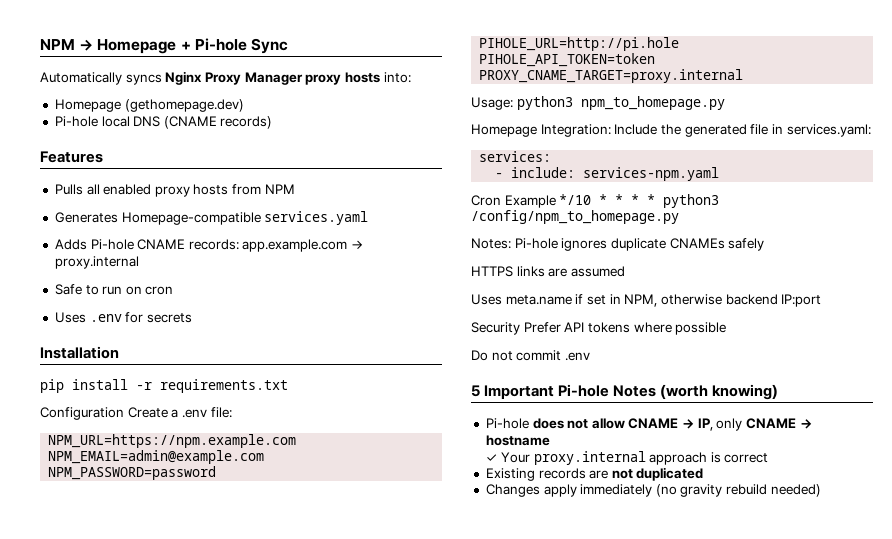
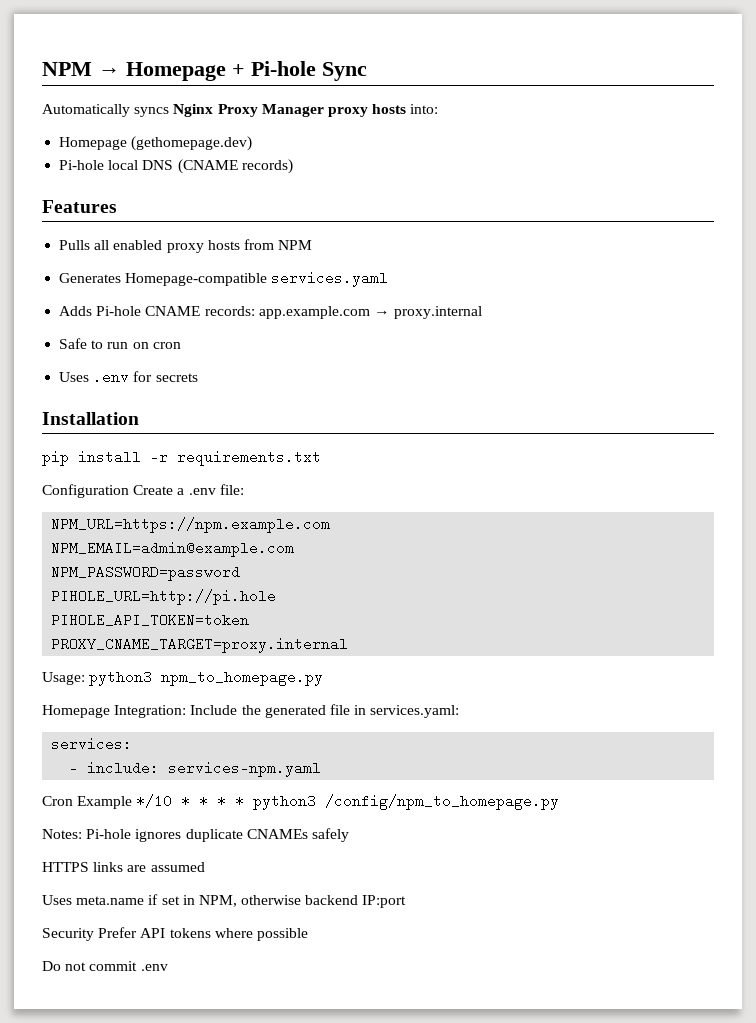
- 5 Important Pi-hole Notes (worth knowing)
- Pi-hole does not allow CNAME → IP, only CNAME → hostname
- ✓ Your proxy.internal approach is correct
- Existing records are not duplicated
- Changes apply immediately (no gravity rebuild needed)

